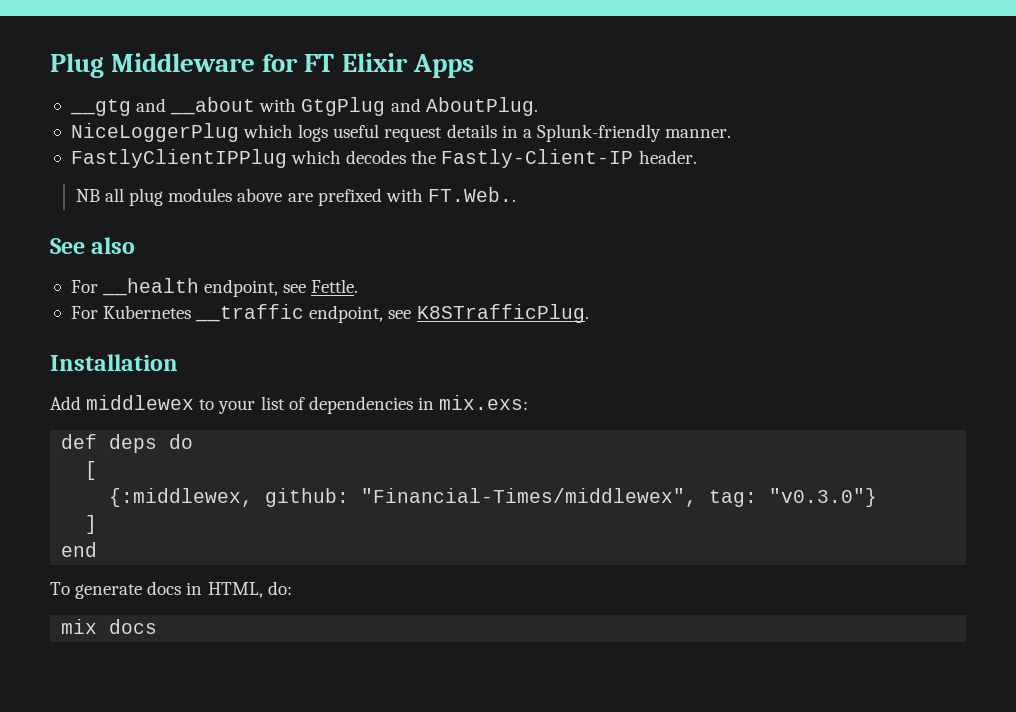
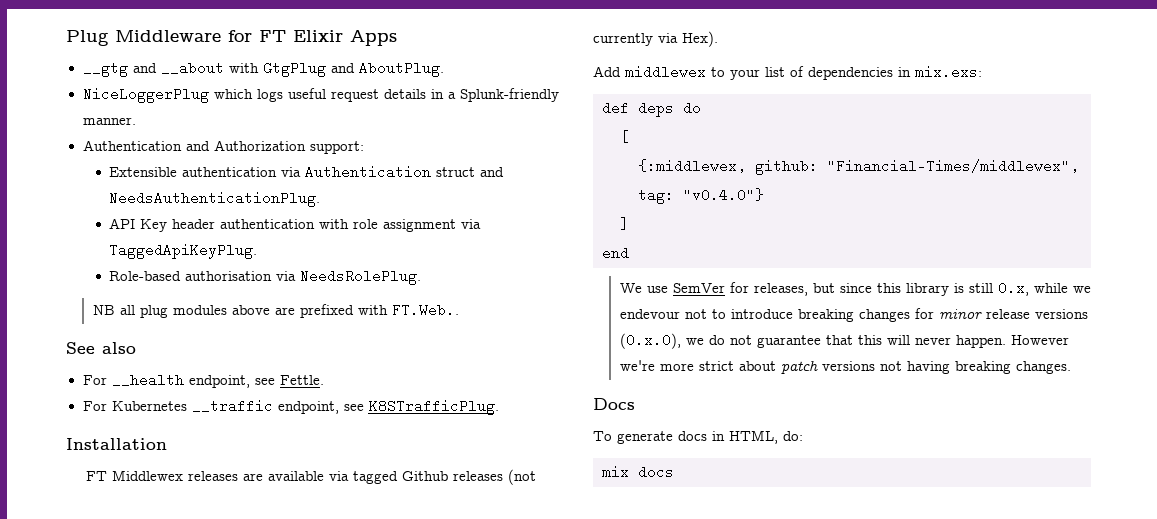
- FastlyClientIPPlug which decodes the Fastly-Client-IP header.
+ Authentication and Authorization support:
+ Extensible authentication via Authentication struct and NeedsAuthenticationPlug.
+ API Key header authentication with role assignment via TaggedApiKeyPlug.
+ Role-based authorisation via NeedsRolePlug.
+ FT Middlewex releases are available via tagged Github releases (not currently via Hex).
- {:middlewex, github: "Financial-Times/middlewex", tag: "v0.3.0"}
+ {:middlewex, github: "Financial-Times/middlewex", tag: "v0.4.0"}
+ We use SemVer for releases, but since this library is still 0.x, while we endevour not to introduce breaking changes for minor release versions (0.x.0), we do not guarantee that this will never happen. However we're more strict about patch versions not having breaking changes.
+ Docs

